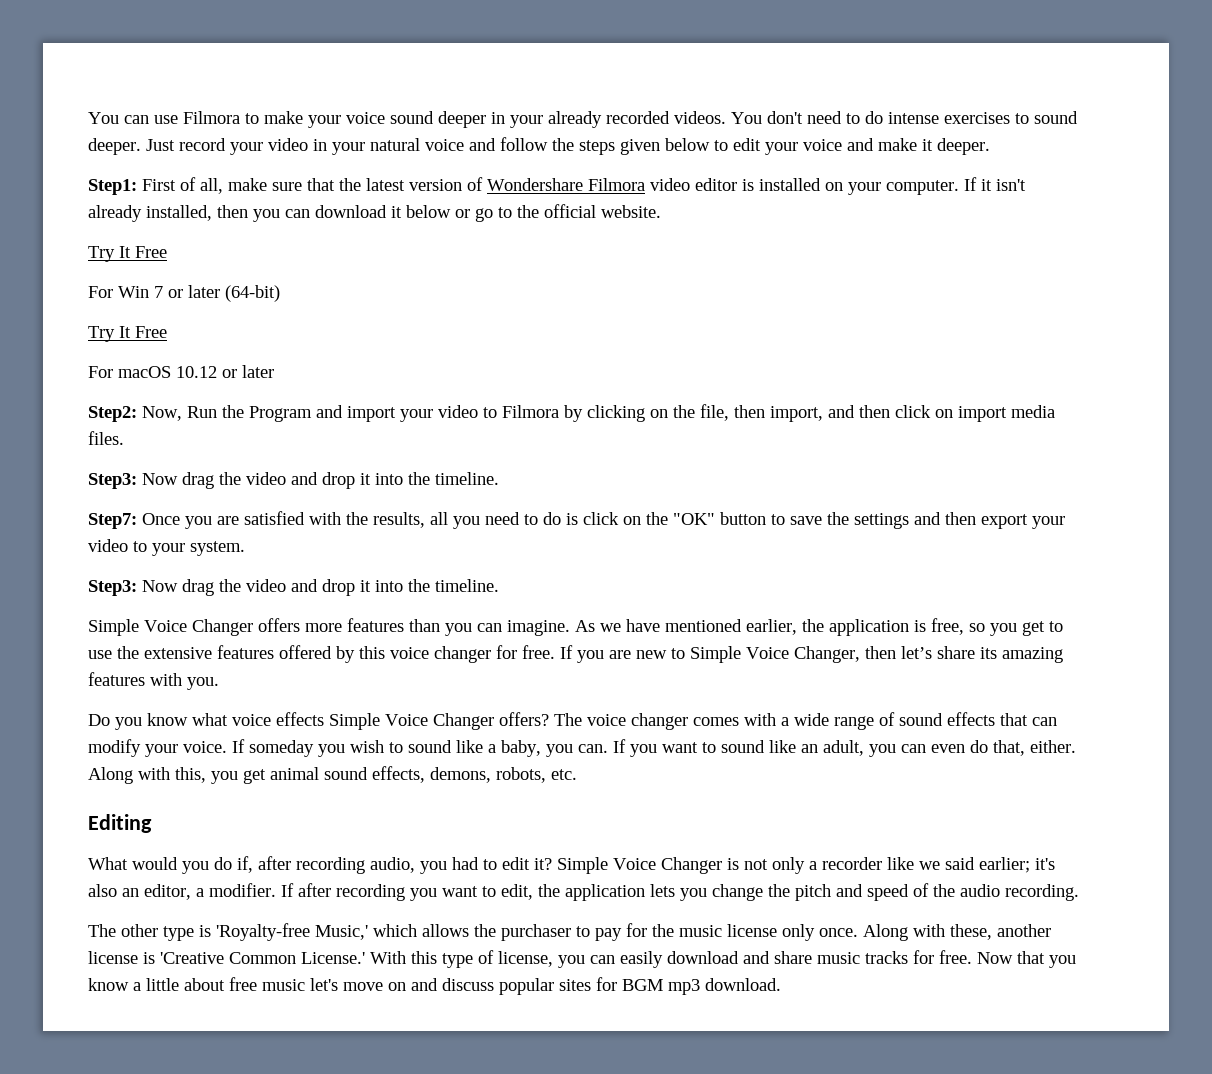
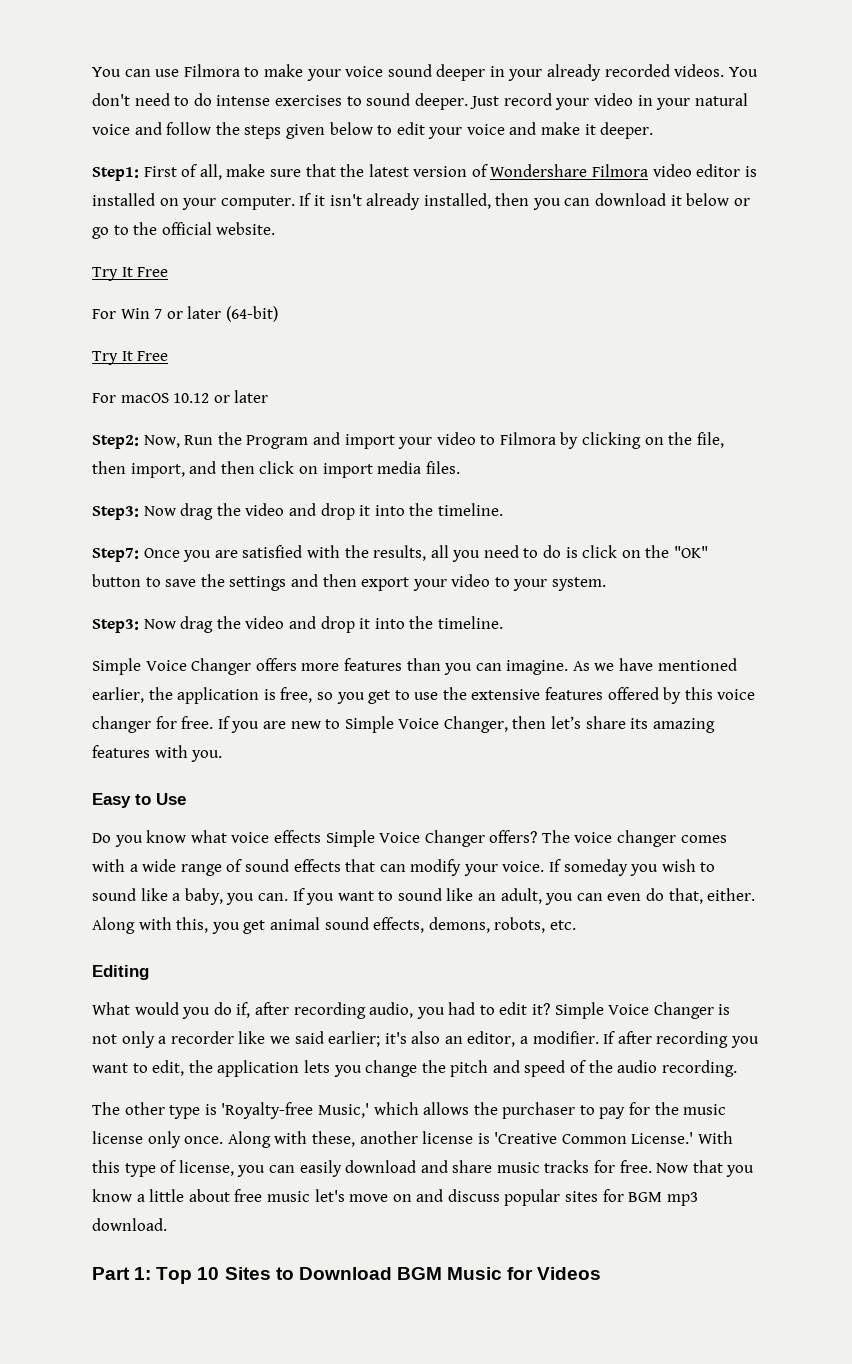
+ Easy to Use
+ Part 1: Top 10 Sites to Download BGM Music for Videos

